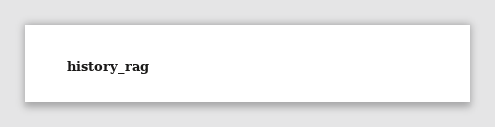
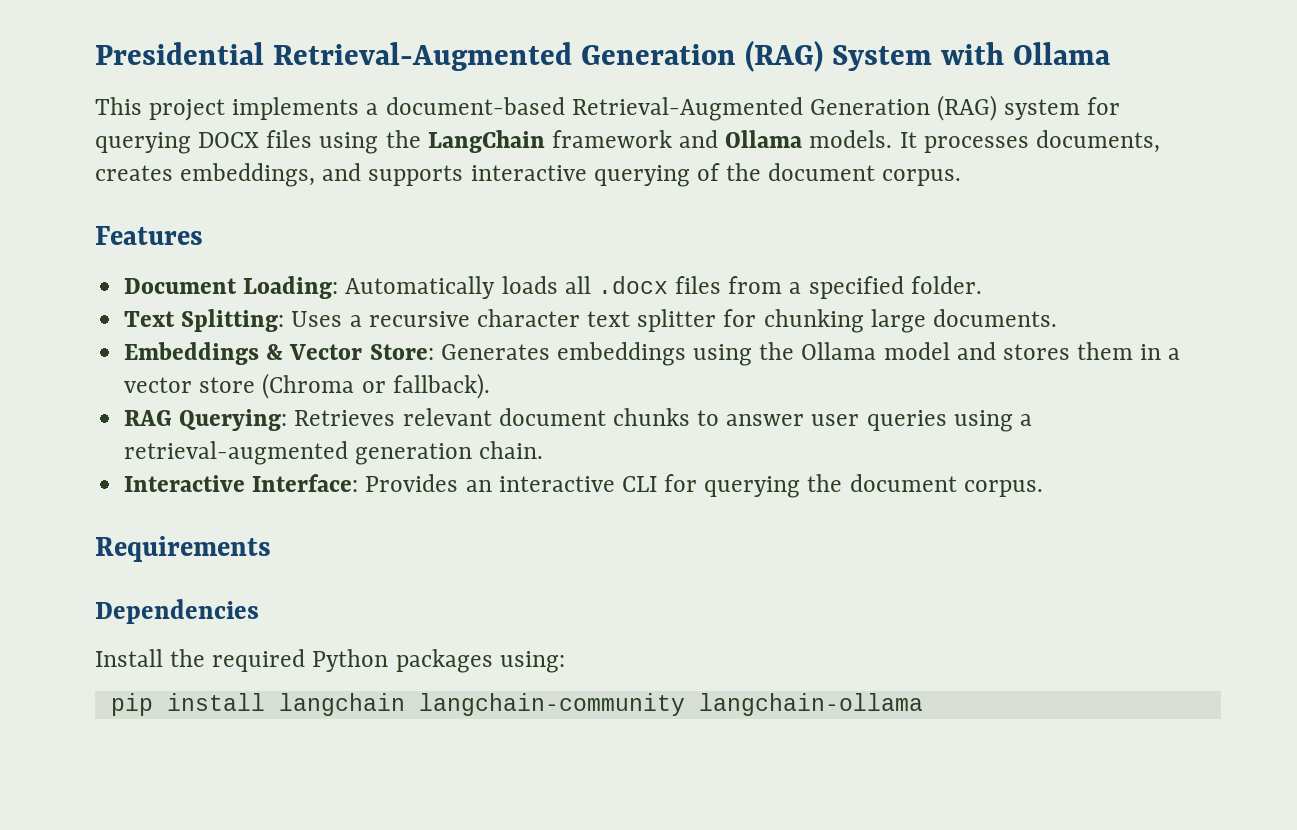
- history_rag
+ Presidential Retrieval-Augmented Generation (RAG) System with Ollama
+ This project implements a document-based Retrieval-Augmented Generation (RAG) system for querying DOCX files using the LangChain framework and Ollama models. It processes documents, creates embeddings, and supports interactive querying of the document corpus.
+ Features
+ Document Loading: Automatically loads all .docx files from a specified folder.
+ Text Splitting: Uses a recursive character text splitter for chunking large documents.
+ Embeddings & Vector Store: Generates embeddings using the Ollama model and stores them in a vector store (Chroma or fallback).
+ RAG Querying: Retrieves relevant document chunks to answer user queries using a retrieval-augmented generation chain.
+ Interactive Interface: Provides an interactive CLI for querying the document corpus.
+ Requirements
+ Dependencies
+ Install the required Python packages using:
+ pip install langchain langchain-community langchain-ollama

